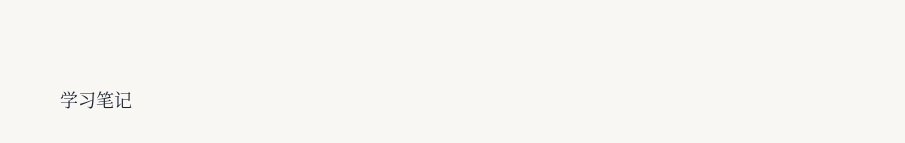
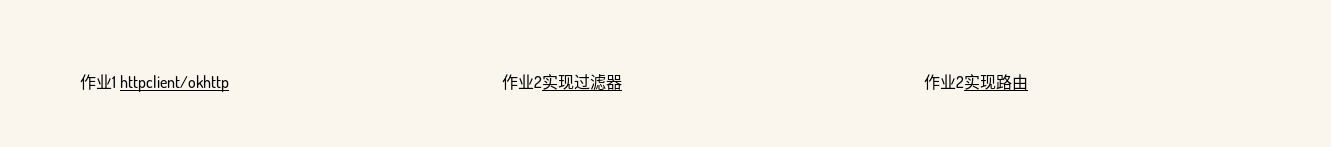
- 学习笔记
+ 作业1 httpclient/okhttp
+ 作业2实现过滤器
+ 作业2实现路由

